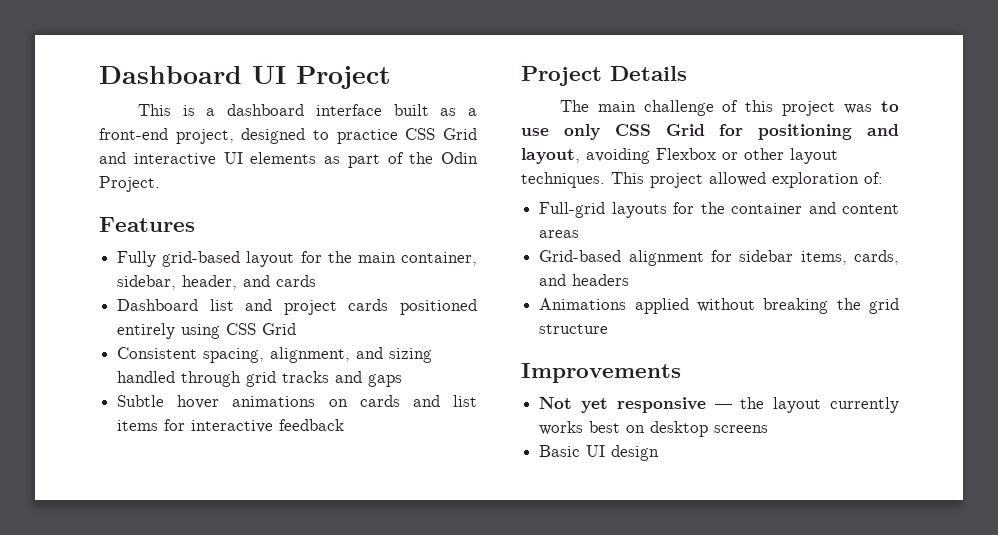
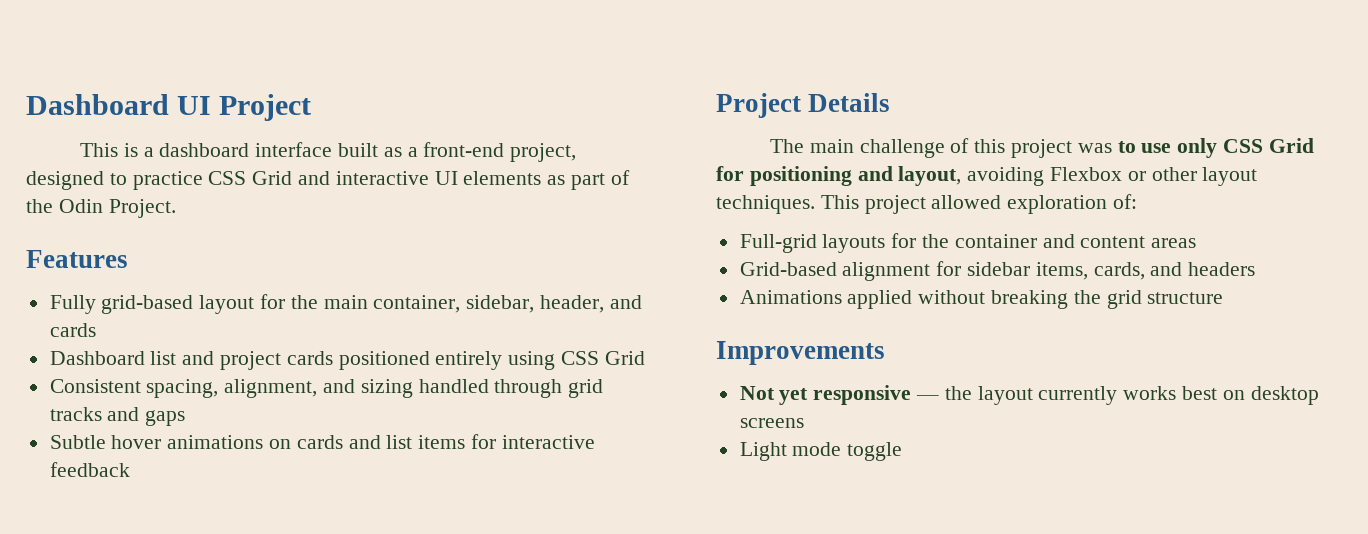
- Basic UI design
+ Light mode toggle

